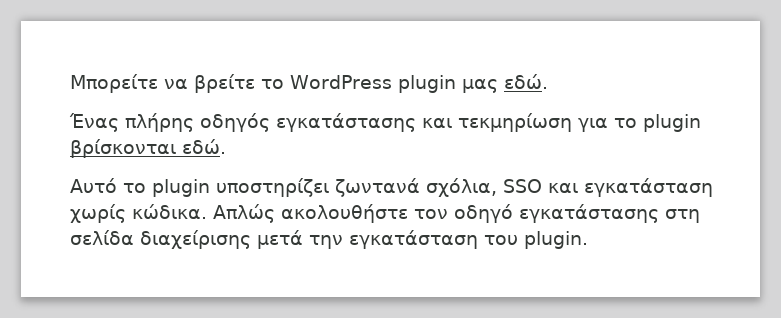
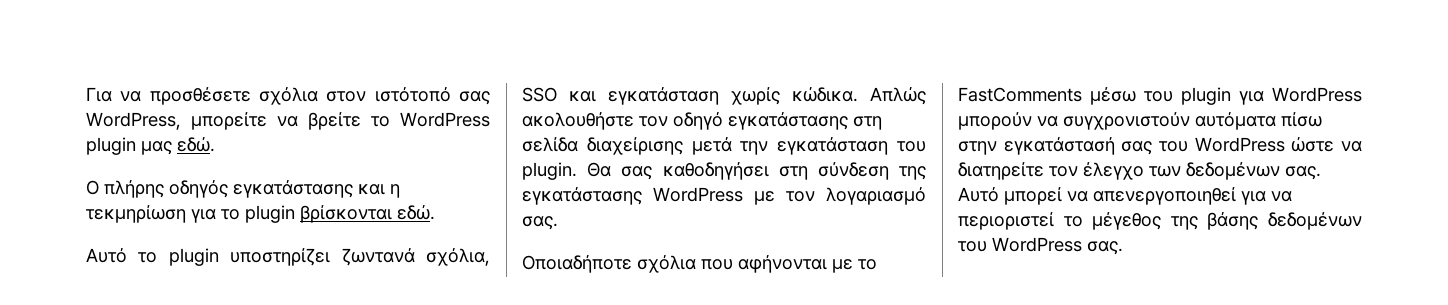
- Μπορείτε να βρείτε το WordPress plugin μας εδώ.
+ Για να προσθέσετε σχόλια στον ιστότοπό σας WordPress, μπορείτε να βρείτε το WordPress plugin μας εδώ.
- Ένας πλήρης οδηγός εγκατάστασης και τεκμηρίωση για το plugin βρίσκονται εδώ.
+ Ο πλήρης οδηγός εγκατάστασης και η τεκμηρίωση για το plugin βρίσκονται εδώ.
+ Θα σας καθοδηγήσει στη σύνδεση της εγκατάστασης WordPress με τον λογαριασμό σας.
+ Οποιαδήποτε σχόλια που αφήνονται με το FastComments μέσω του plugin για WordPress μπορούν να συγχρονιστούν αυτόματα πίσω στην εγκατάστασή σας του WordPress ώστε να διατηρείτε τον έλεγχο των δεδομένων σας. Αυτό μπορεί να απενεργοποιηθεί για να περιοριστεί το μέγεθος της βάσης δεδομένων του WordPress σας.

